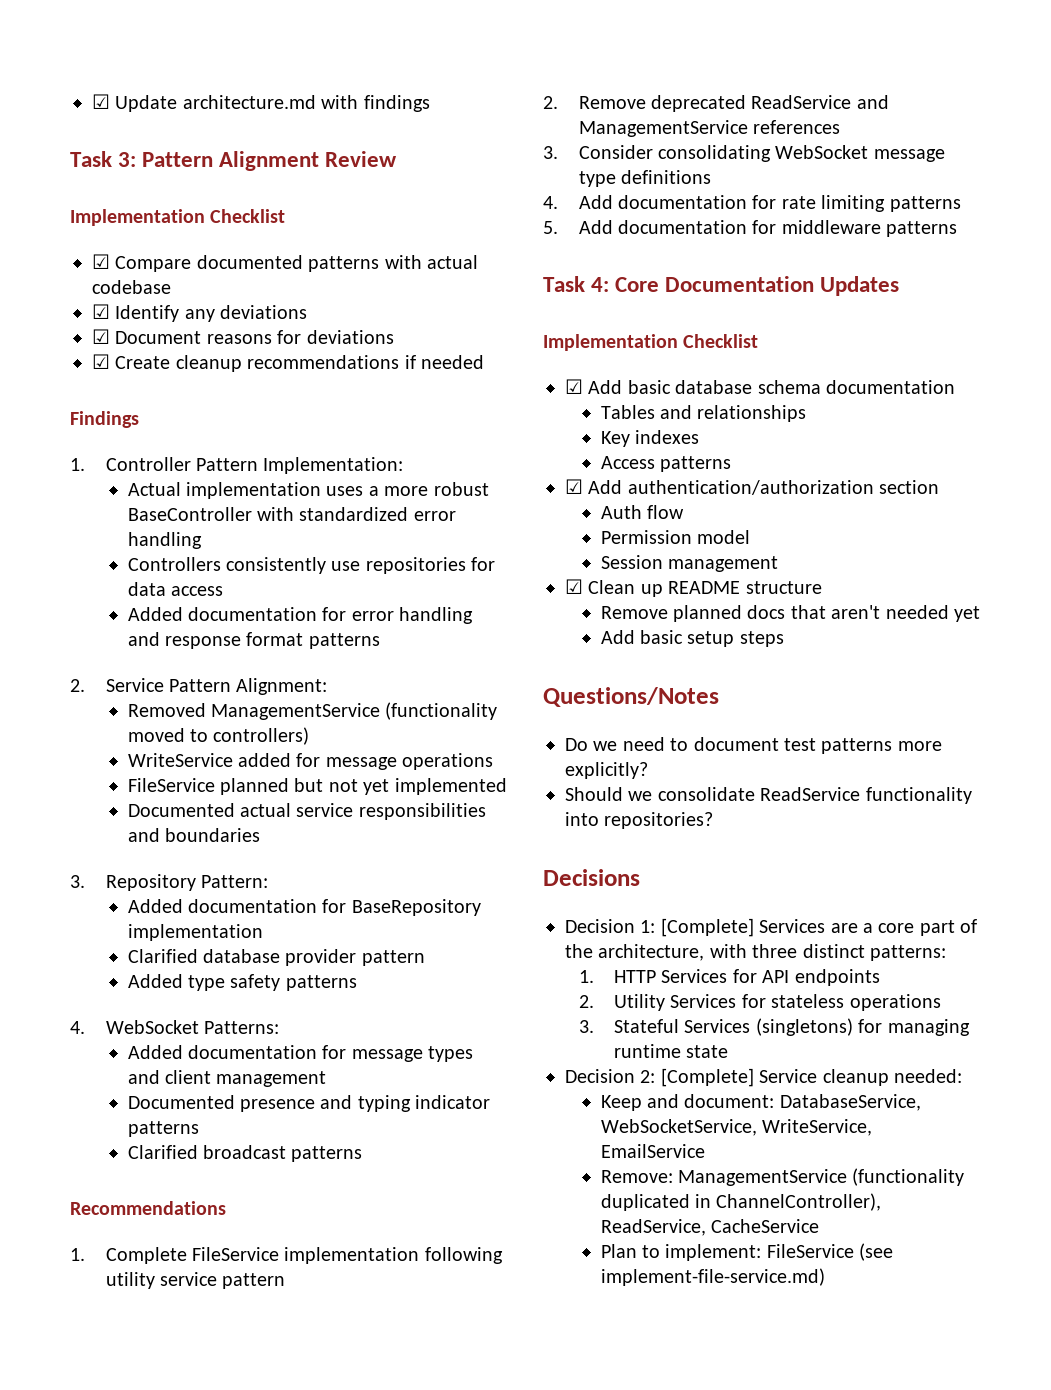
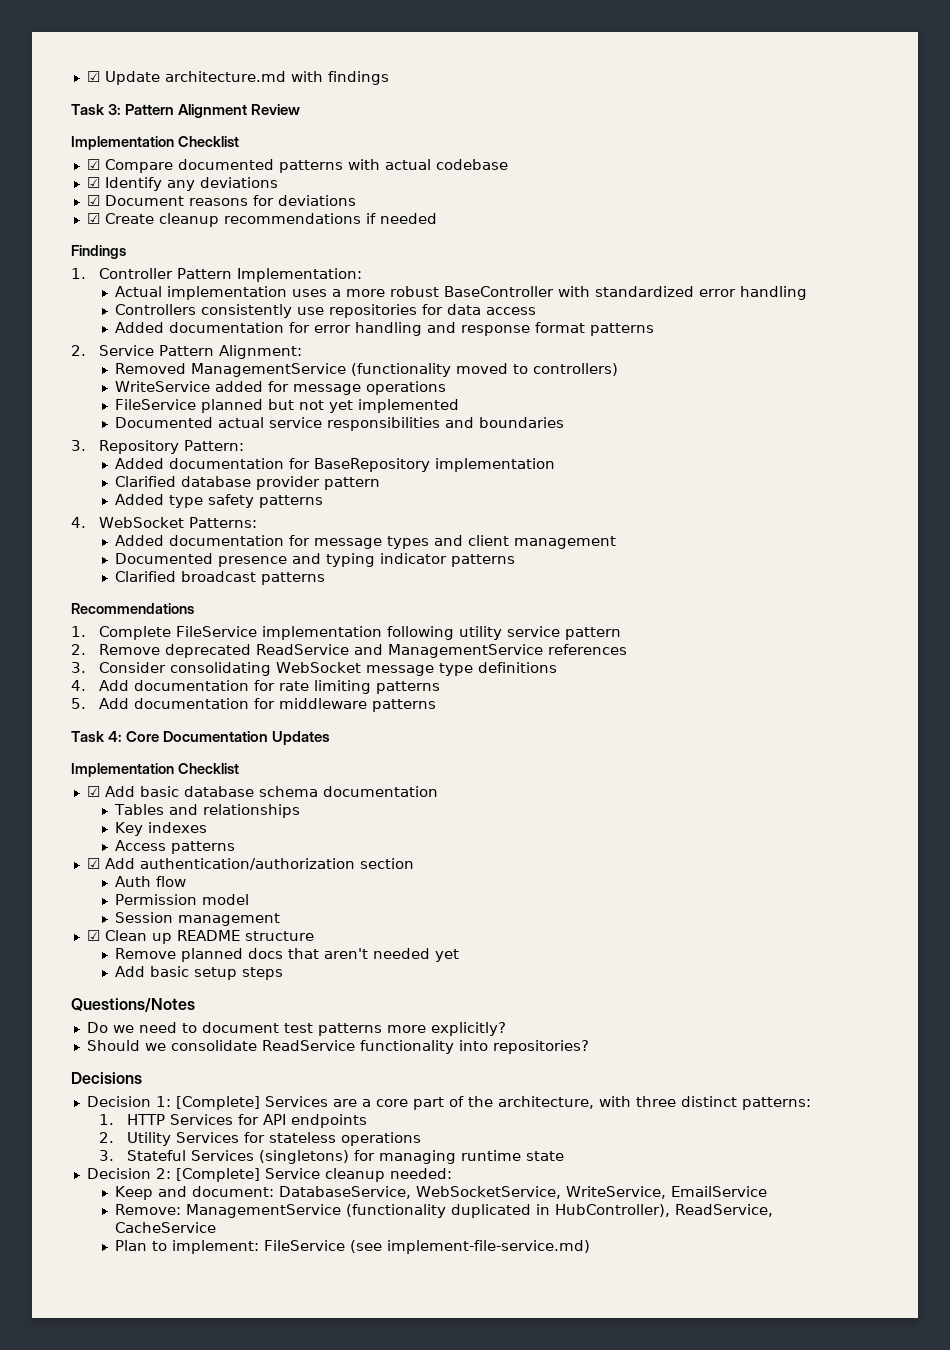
- Remove: ManagementService (functionality duplicated in ChannelController), ReadService, CacheService
+ Remove: ManagementService (functionality duplicated in HubController), ReadService, CacheService

